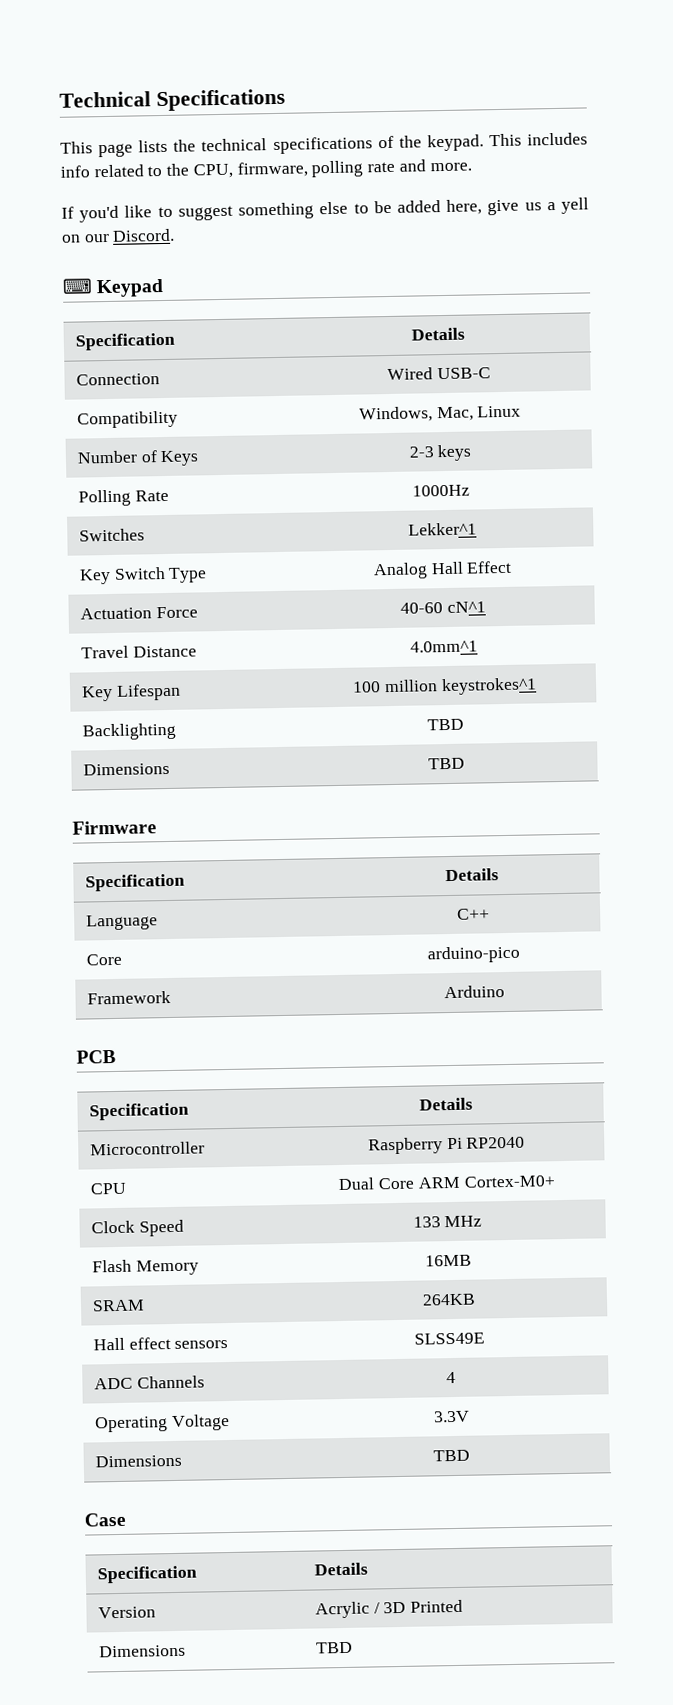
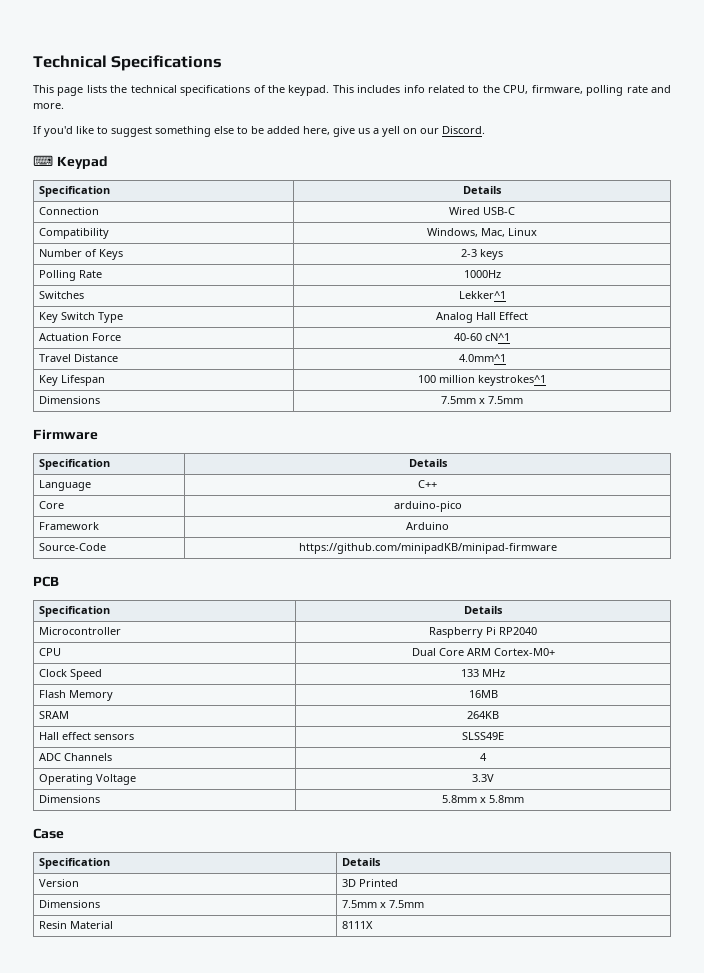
  Key Lifespan | 100 million keystrokes^1
- Backlighting | TBD
- Dimensions | TBD
+ Dimensions | 7.5mm x 7.5mm
+ Source-Code | https://github.com/minipadKB/minipad-firmware
  Operating Voltage | 3.3V
- Dimensions | TBD
+ Dimensions | 5.8mm x 5.8mm
- Version | Acrylic / 3D Printed
- Dimensions | TBD
+ Version | 3D Printed
+ Dimensions | 7.5mm x 7.5mm
+ Resin Material | 8111X

